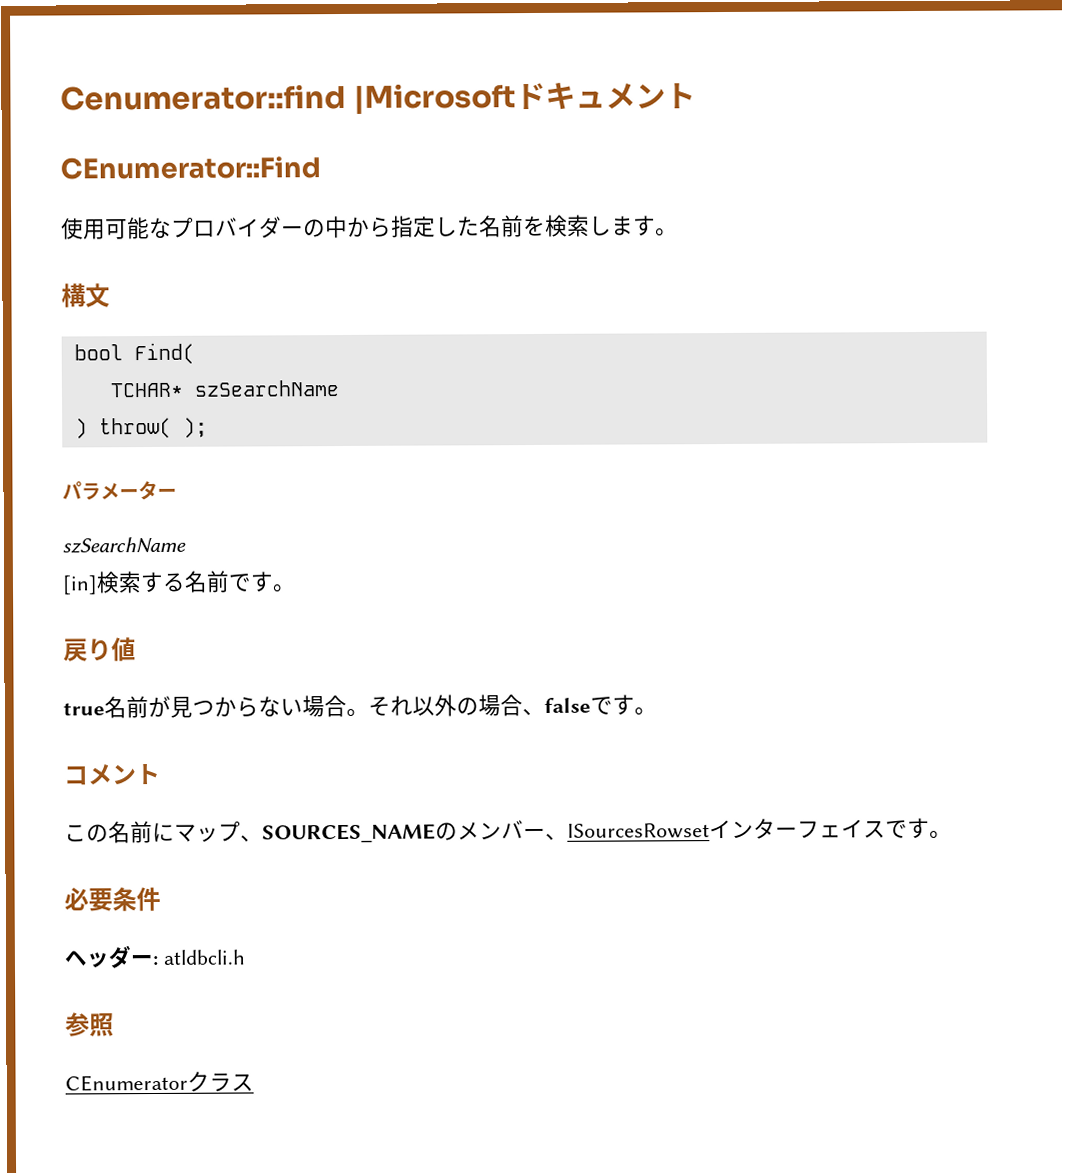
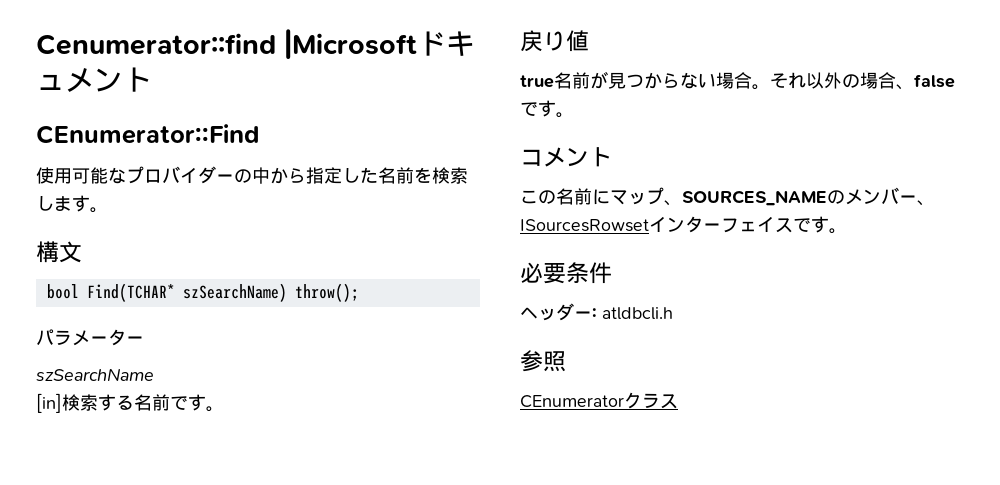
- bool Find(
- TCHAR* szSearchName
- ) throw( );
+ bool Find(TCHAR* szSearchName) throw();

